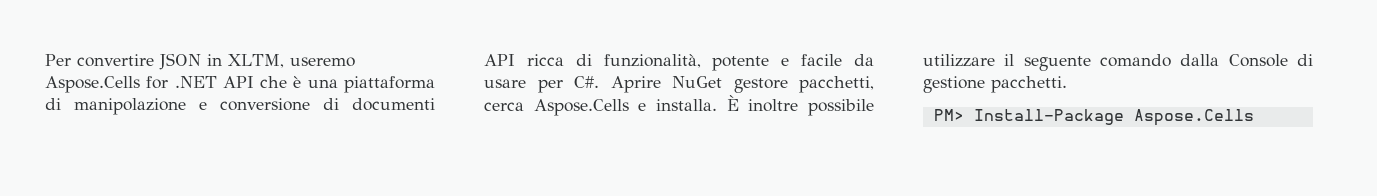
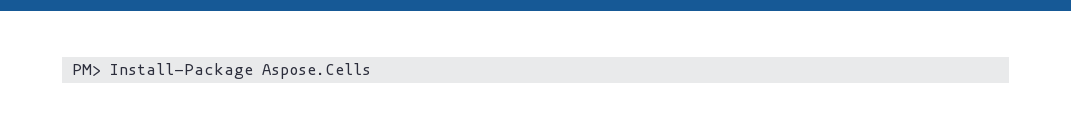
- Per convertire JSON in XLTM, useremo Aspose.Cells for .NET API che è una piattaforma di manipolazione e conversione di documenti API ricca di funzionalità, potente e facile da usare per C#. Aprire NuGet gestore pacchetti, cerca Aspose.Cells e installa. È inoltre possibile utilizzare il seguente comando dalla Console di gestione pacchetti.

